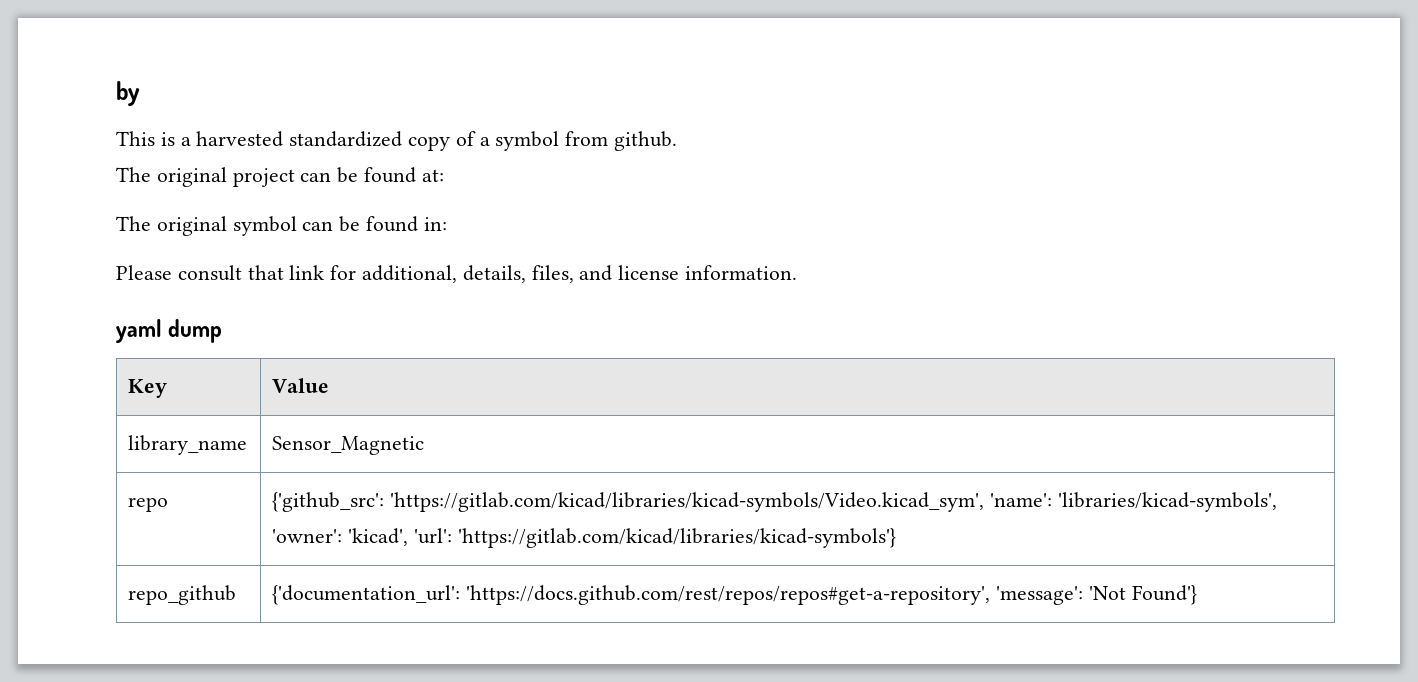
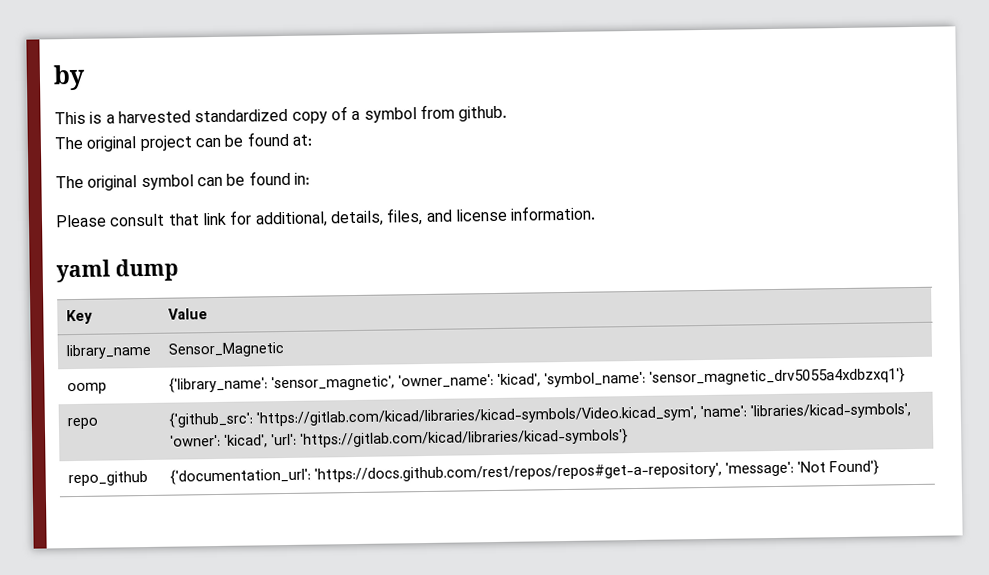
+ oomp | {'library_name': 'sensor_magnetic', 'owner_name': 'kicad', 'symbol_name': 'sensor_magnetic_drv5055a4xdbzxq1'}

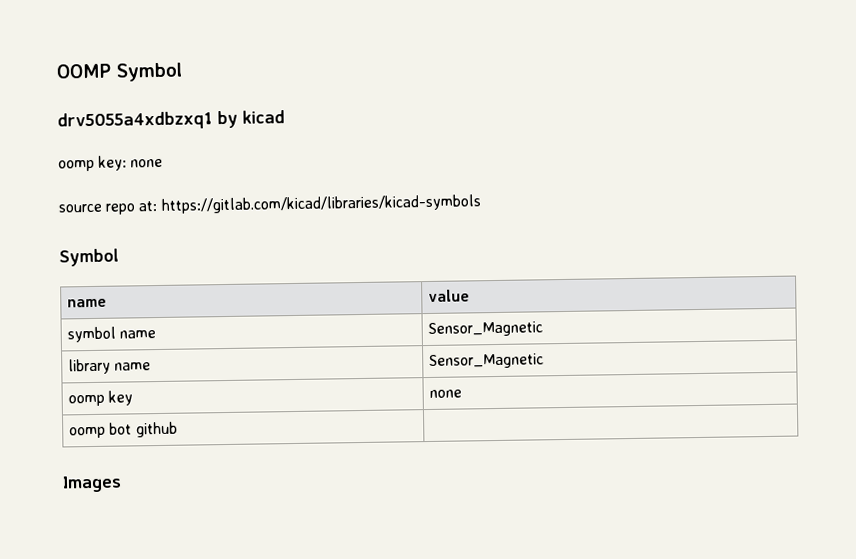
- by
- This is a harvested standardized copy of a symbol from github.
- The original project can be found at:
- The original symbol can be found in:
- Please consult that link for additional, details, files, and license information.
- yaml dump
- Key | Value
- library_name | Sensor_Magnetic
- oomp | {'library_name': 'sensor_magnetic', 'owner_name': 'kicad', 'symbol_name': 'sensor_magnetic_drv5055a4xdbzxq1'}
- repo | {'github_src': 'https://gitlab.com/kicad/libraries/kicad-symbols/Video.kicad_sym', 'name': 'libraries/kicad-symbols', 'owner': 'kicad', 'url': 'https://gitlab.com/kicad/libraries/kicad-symbols'}
- repo_github | {'documentation_url': 'https://docs.github.com/rest/repos/repos#get-a-repository', 'message': 'Not Found'}
+ OOMP Symbol
+ drv5055a4xdbzxq1 by kicad
+ oomp key: none
+ source repo at: https://gitlab.com/kicad/libraries/kicad-symbols
+ Symbol
+ name | value
+ symbol name | Sensor_Magnetic
+ library name | Sensor_Magnetic
+ oomp key | none
+ oomp bot github |
+ Images

